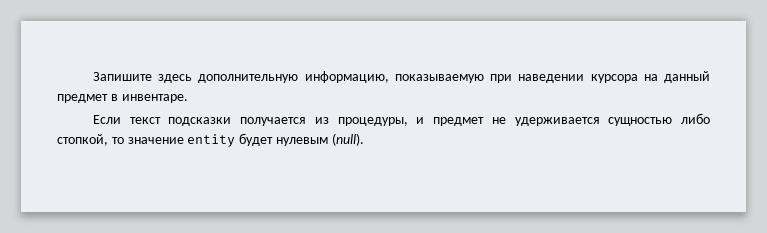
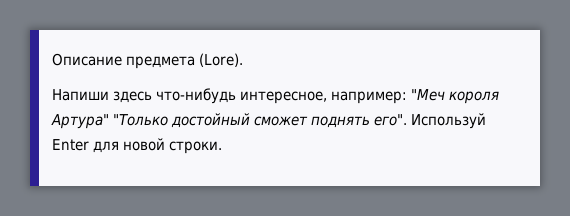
- Запишите здесь дополнительную информацию, показываемую при наведении курсора на данный предмет в инвентаре.
- Если текст подсказки получается из процедуры, и предмет не удерживается сущностью либо стопкой, то значение entity будет нулевым (null).
+ Описание предмета (Lore).
+ Напиши здесь что-нибудь интересное, например: "Меч короля Артура" "Только достойный сможет поднять его". Используй Enter для новой строки.

